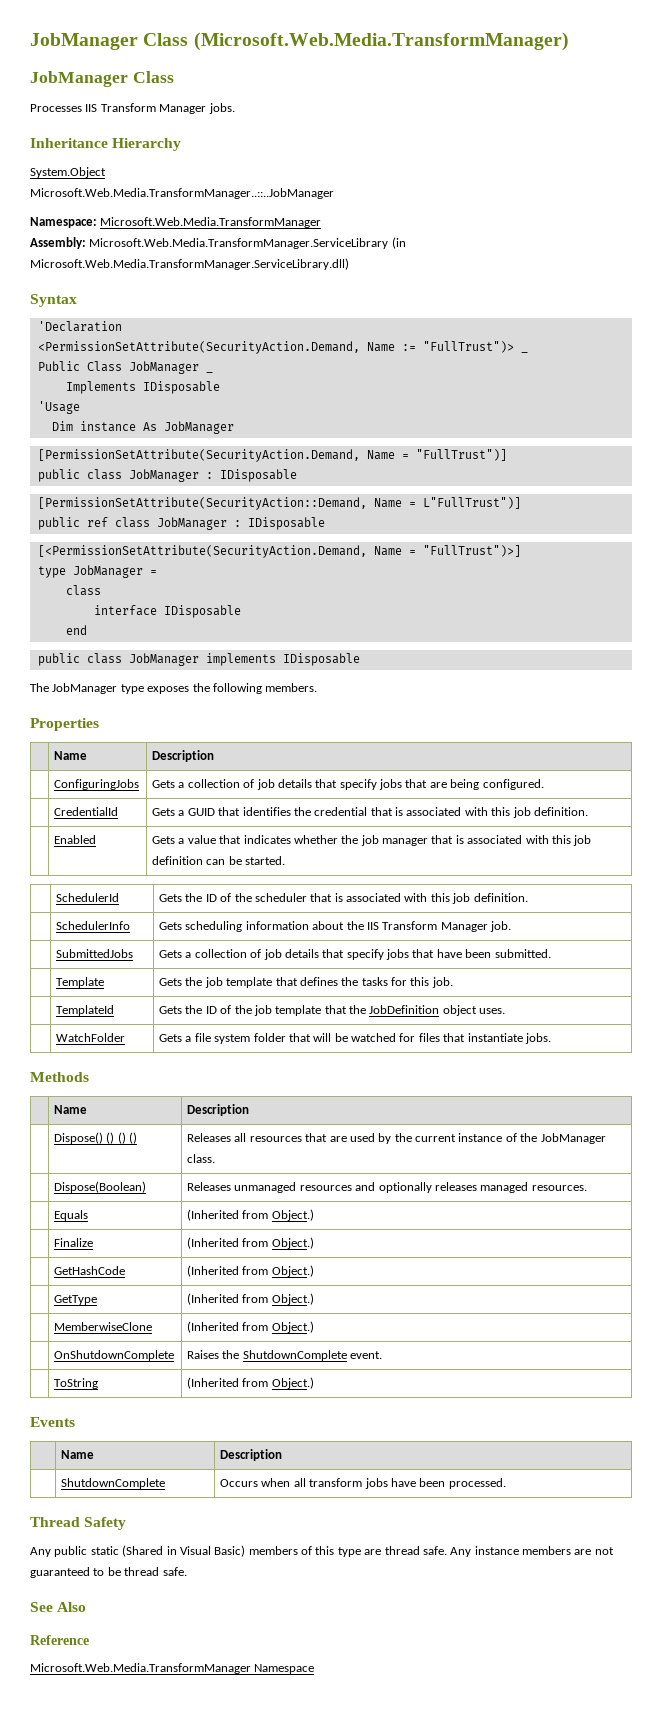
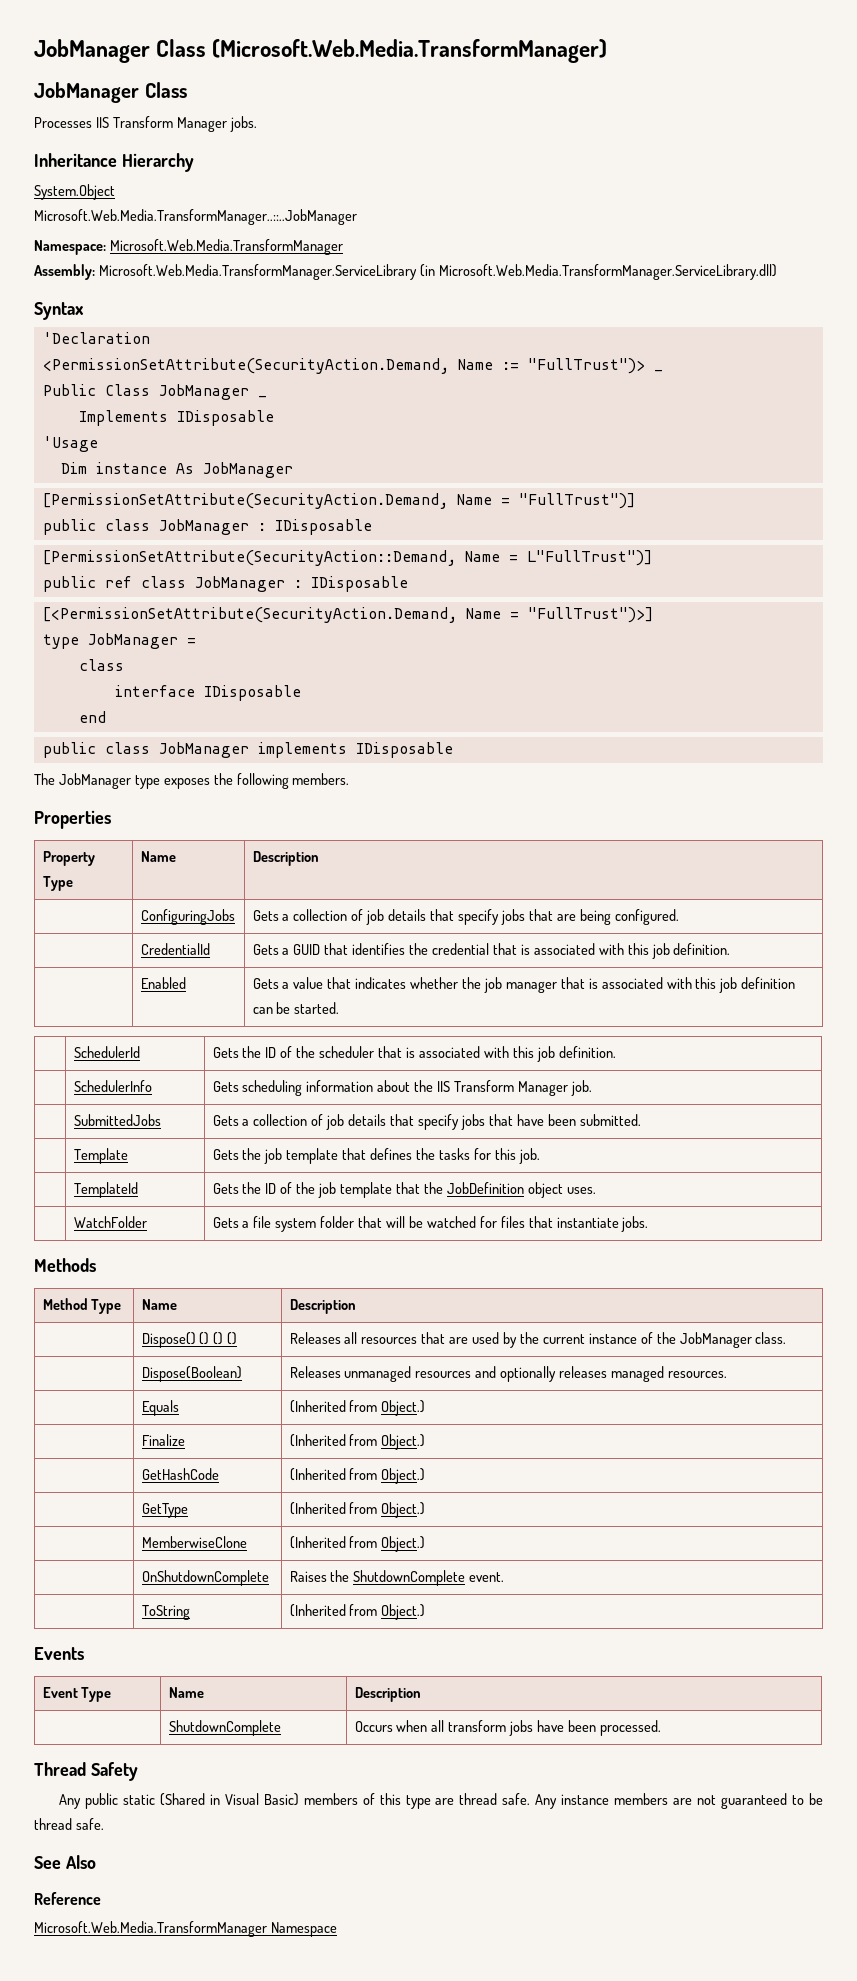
  Properties
- | Name | Description
+ Property Type | Name | Description
  Methods
- | Name | Description
+ Method Type | Name | Description
  Events
- | Name | Description
+ Event Type | Name | Description

